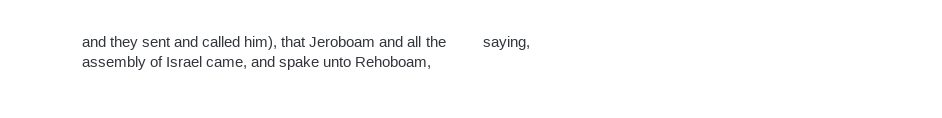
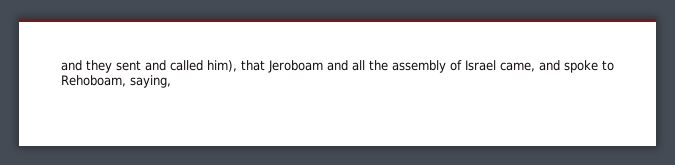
- and they sent and called him), that Jeroboam and all the assembly of Israel came, and spake unto Rehoboam, saying,
+ and they sent and called him), that Jeroboam and all the assembly of Israel came, and spoke to Rehoboam, saying,

